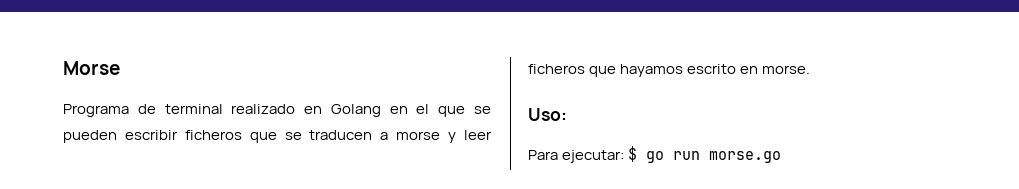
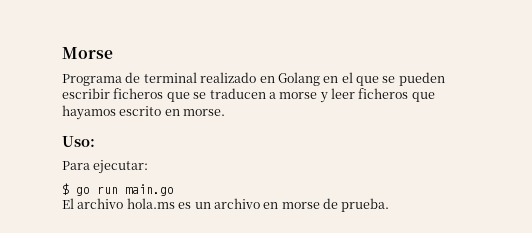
- Para ejecutar: $ go run morse.go
+ Para ejecutar:
+ $ go run main.go
+ El archivo hola.ms es un archivo en morse de prueba.

